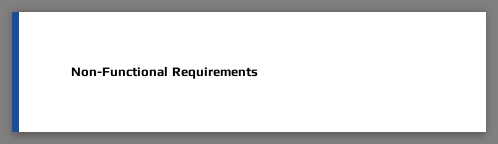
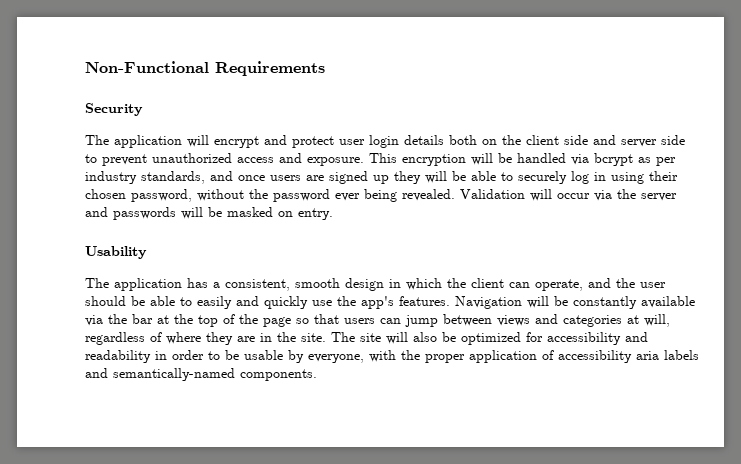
+ Security
+ The application will encrypt and protect user login details both on the client side and server side to prevent unauthorized access and exposure. This encryption will be handled via bcrypt as per industry standards, and once users are signed up they will be able to securely log in using their chosen password, without the password ever being revealed. Validation will occur via the server and passwords will be masked on entry.
+ Usability
+ The application has a consistent, smooth design in which the client can operate, and the user should be able to easily and quickly use the app's features. Navigation will be constantly available via the bar at the top of the page so that users can jump between views and categories at will, regardless of where they are in the site. The site will also be optimized for accessibility and readability in order to be usable by everyone, with the proper application of accessibility aria labels and semantically-named components.

